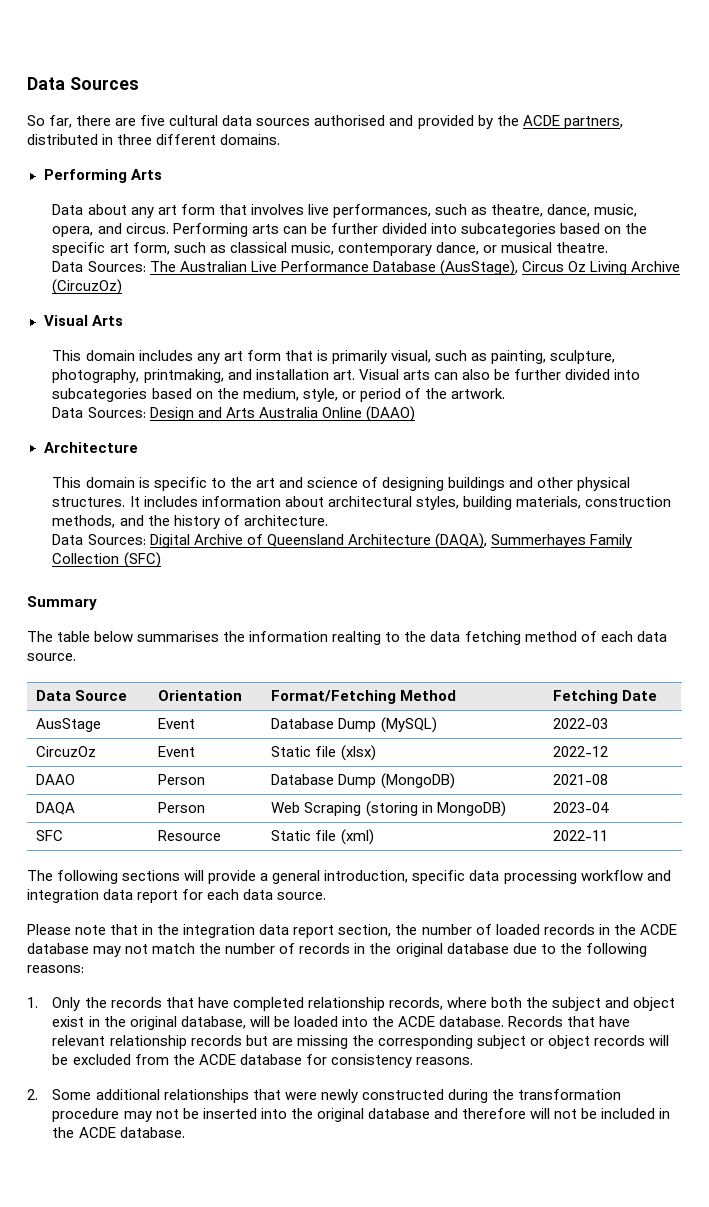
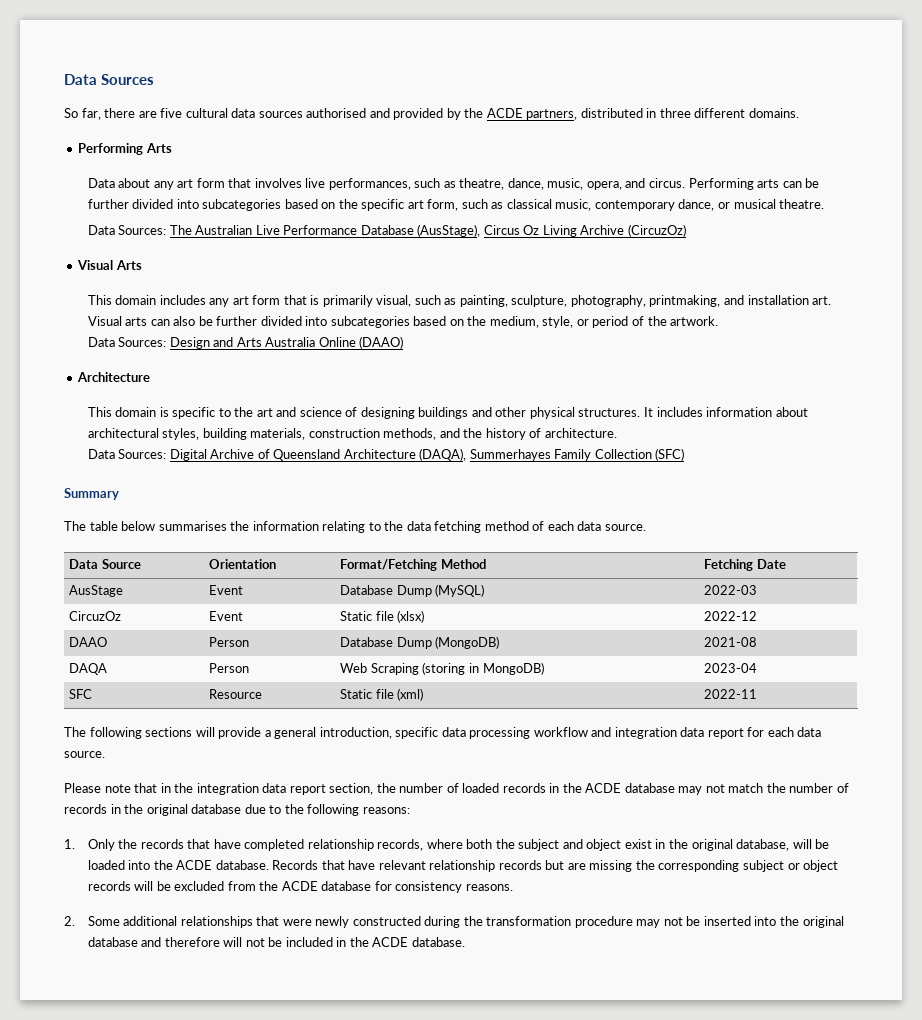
- The table below summarises the information realting to the data fetching method of each data source.
+ The table below summarises the information relating to the data fetching method of each data source.

